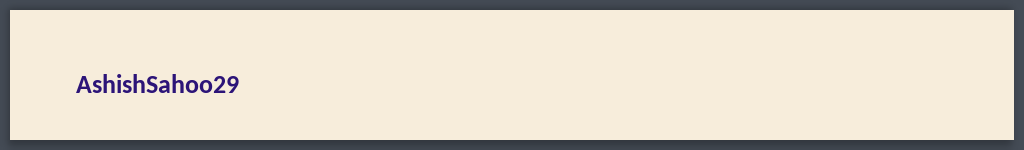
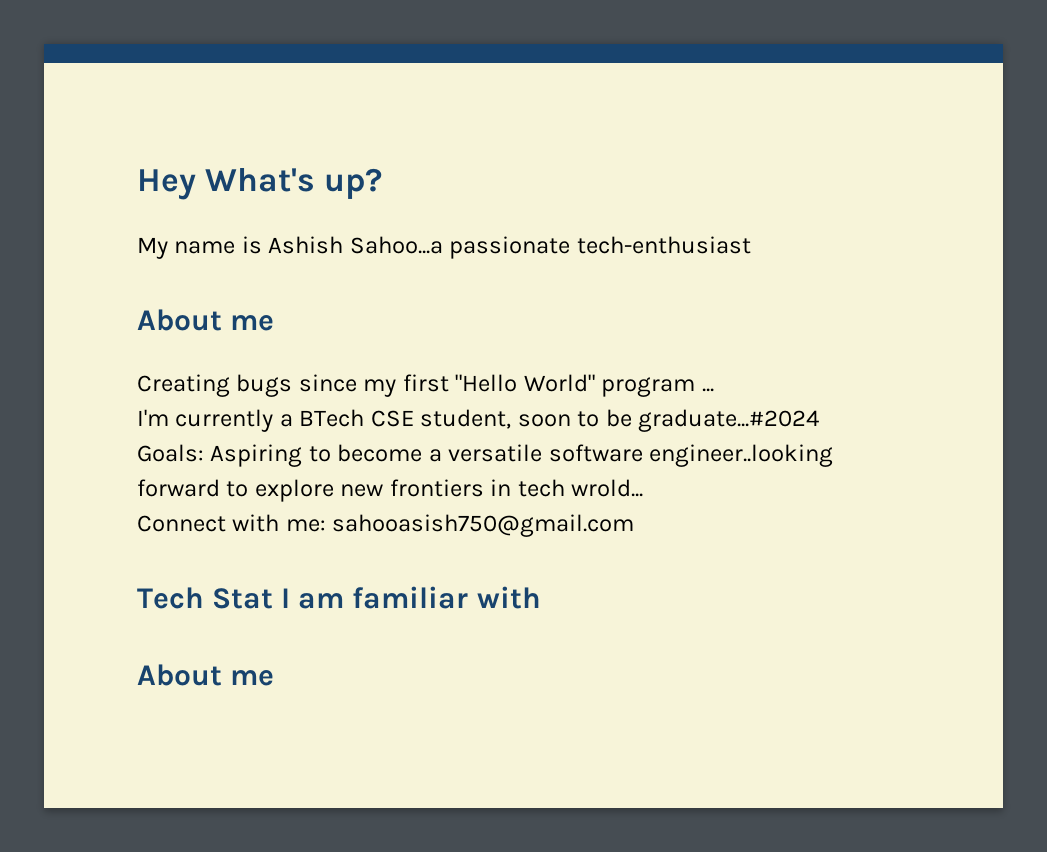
- AshishSahoo29
+ Hey What's up?
+ My name is Ashish Sahoo...a passionate tech-enthusiast
+ About me
+ Creating bugs since my first "Hello World" program ...
+ I'm currently a BTech CSE student, soon to be graduate...#2024
+ Goals: Aspiring to become a versatile software engineer..looking forward to explore new frontiers in tech wrold...
+ Connect with me: sahooasish750@gmail.com
+ Tech Stat I am familiar with
+ About me

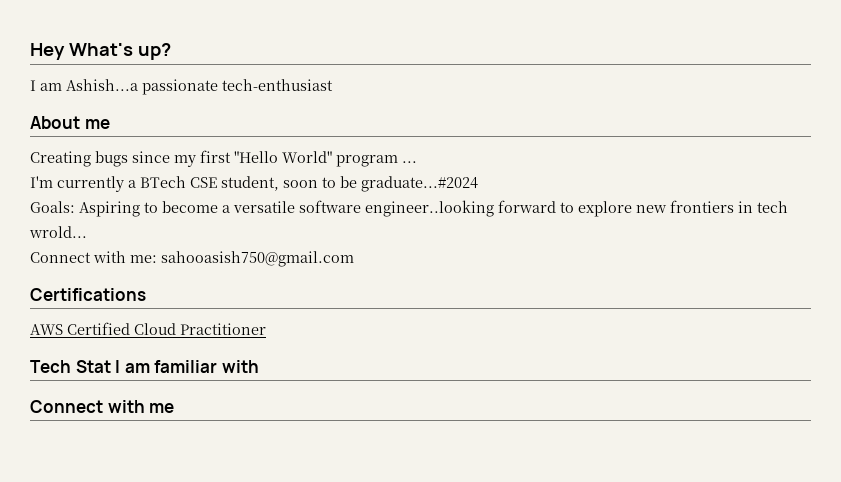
- My name is Ashish Sahoo...a passionate tech-enthusiast
+ I am Ashish...a passionate tech-enthusiast
+ Certifications
+ AWS Certified Cloud Practitioner
  Tech Stat I am familiar with
- About me
+ Connect with me

